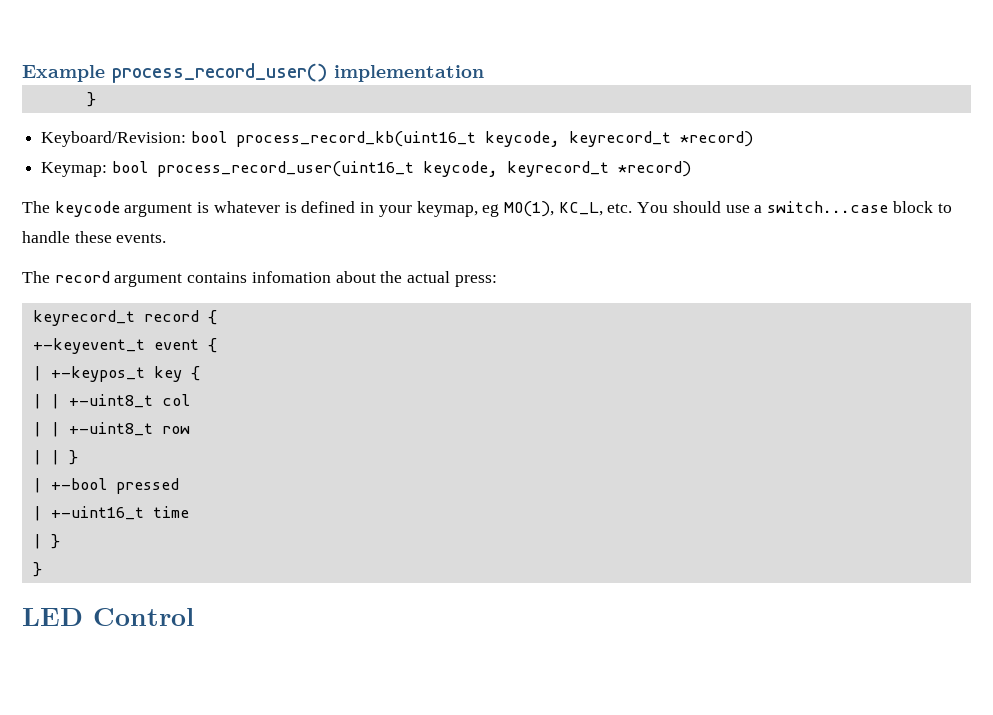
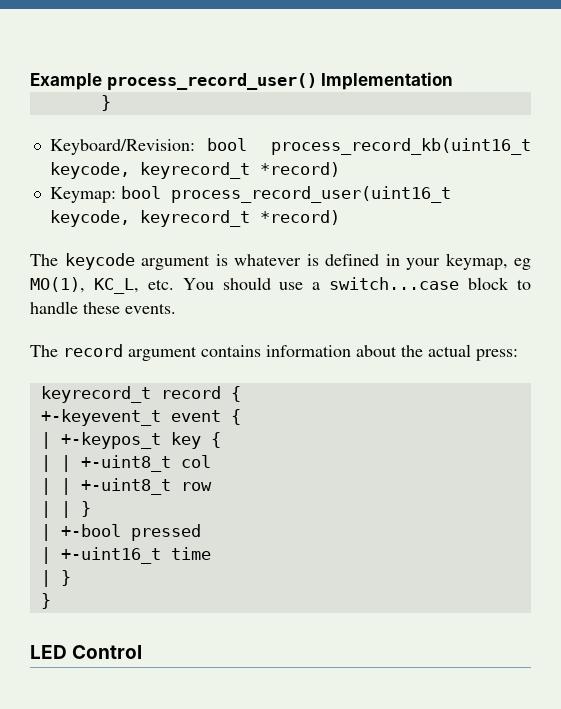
- Example process_record_user() implementation
+ Example process_record_user() Implementation
- The record argument contains infomation about the actual press:
+ The record argument contains information about the actual press:

